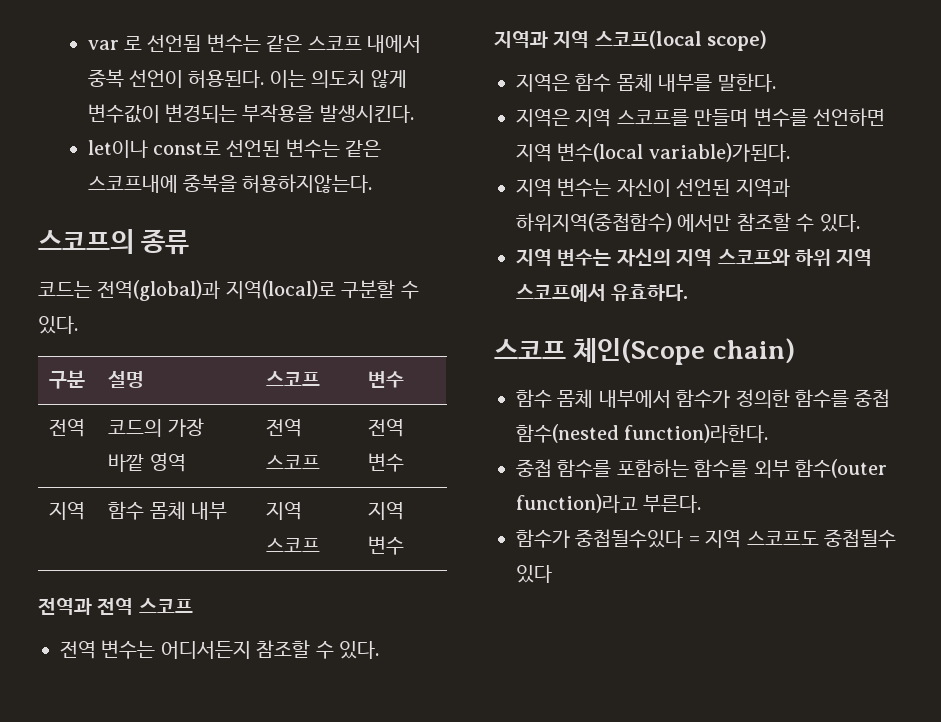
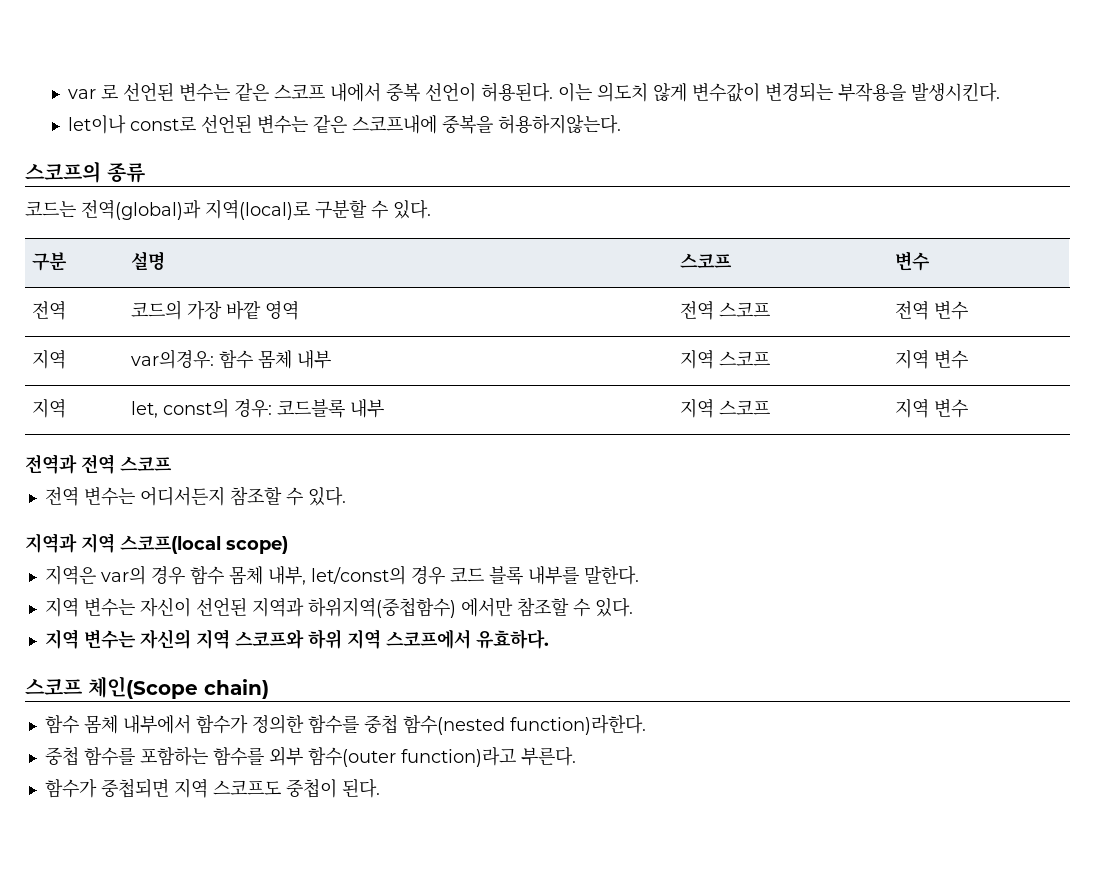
- var 로 선언됨 변수는 같은 스코프 내에서 중복 선언이 허용된다.
+ var 로 선언된 변수는 같은 스코프 내에서 중복 선언이 허용된다.
- 지역 | 함수 몸체 내부 | 지역 스코프 | 지역 변수
+ 지역 | var의경우: 함수 몸체 내부 | 지역 스코프 | 지역 변수
+ 지역 | let, const의 경우: 코드블록 내부 | 지역 스코프 | 지역 변수
- 지역은 함수 몸체 내부를 말한다.
- 지역은 지역 스코프를 만들며 변수를 선언하면 지역 변수(local variable)가된다.
+ 지역은 var의 경우 함수 몸체 내부, let/const의 경우 코드 블록 내부를 말한다.
- 함수가 중첩될수있다 = 지역 스코프도 중첩될수 있다
+ 함수가 중첩되면 지역 스코프도 중첩이 된다.

